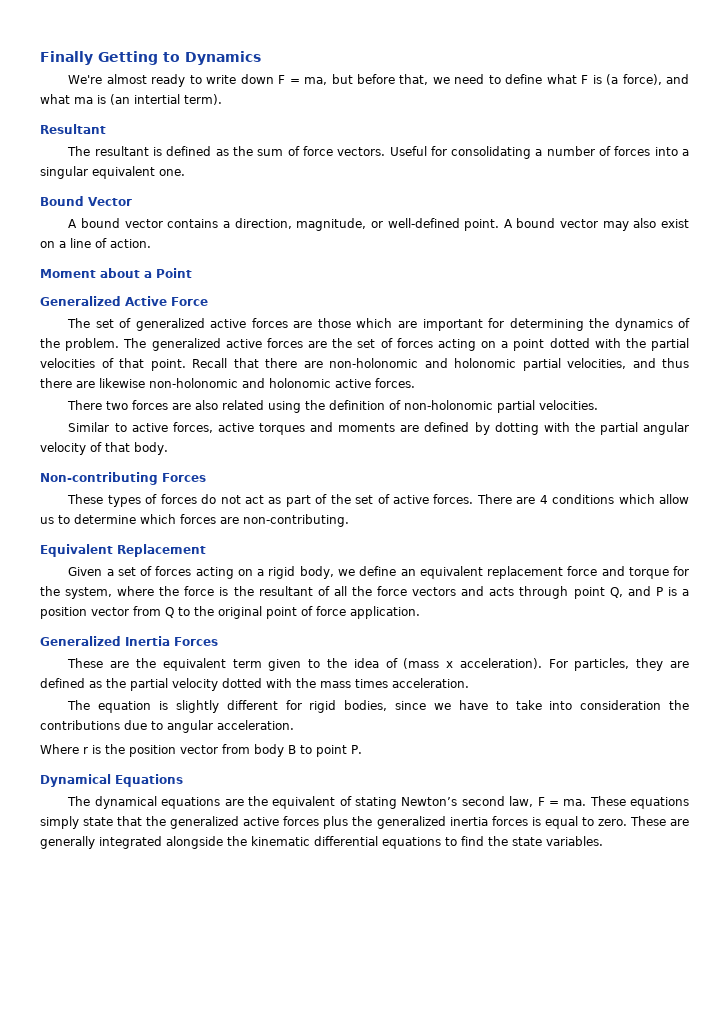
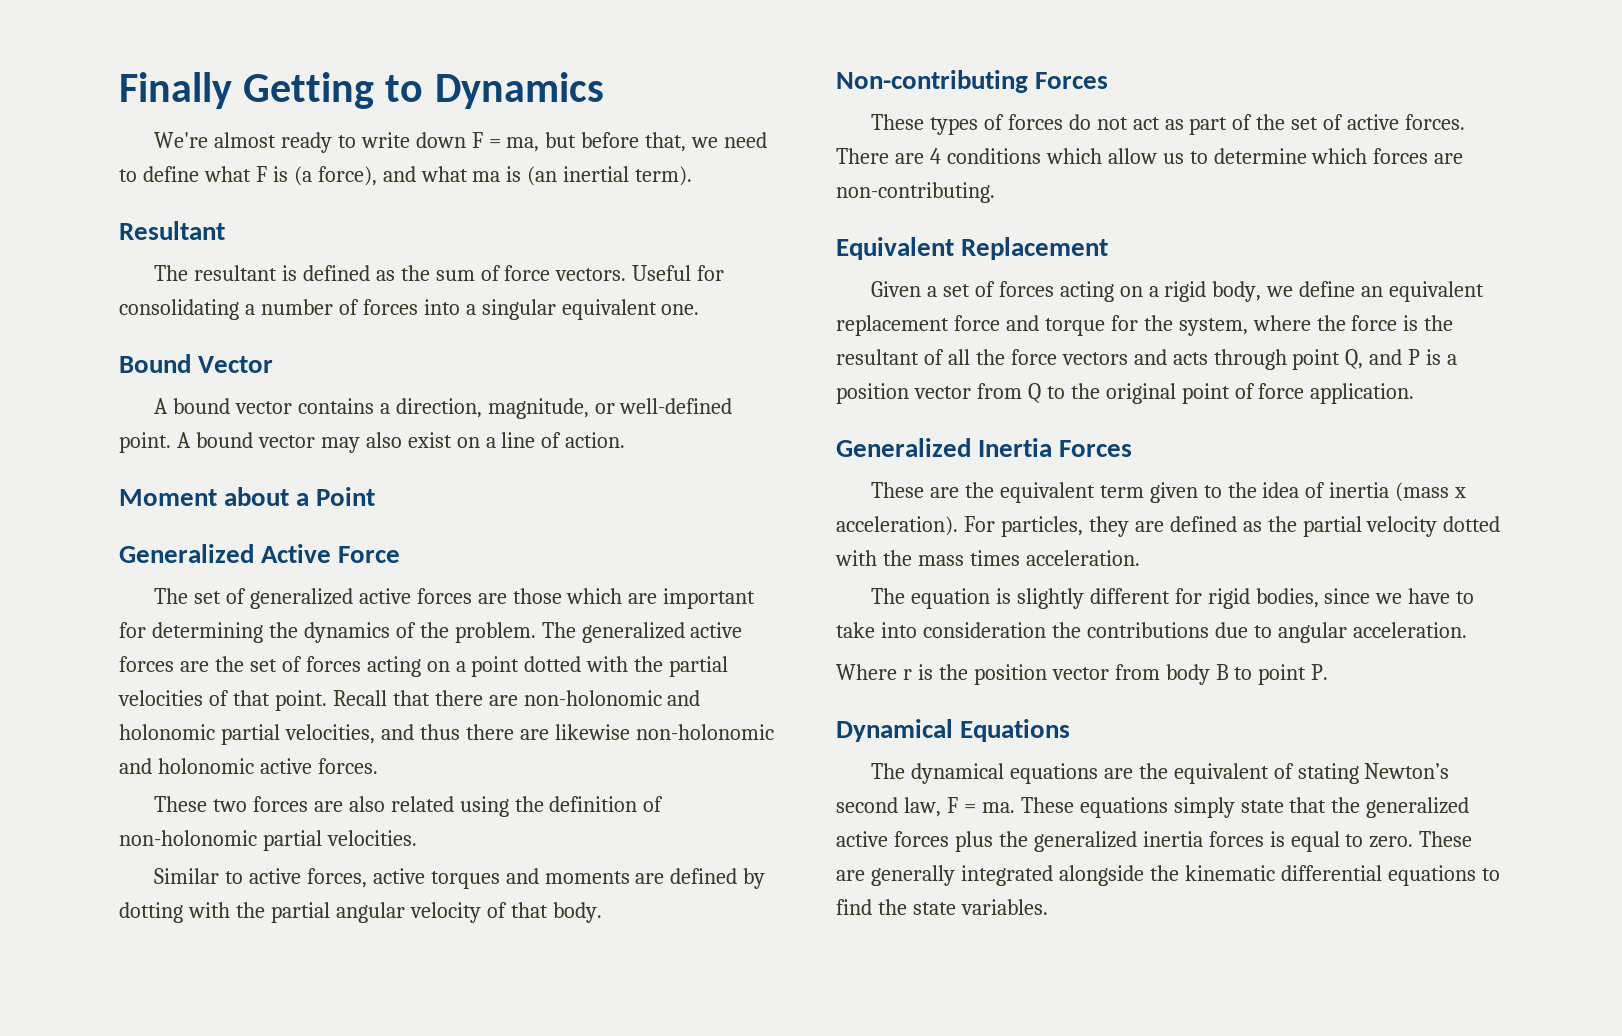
- We're almost ready to write down F = ma, but before that, we need to define what F is (a force), and what ma is (an intertial term).
+ We're almost ready to write down F = ma, but before that, we need to define what F is (a force), and what ma is (an inertial term).
- There two forces are also related using the definition of non-holonomic partial velocities.
+ These two forces are also related using the definition of non-holonomic partial velocities.
- These are the equivalent term given to the idea of (mass x acceleration).
+ These are the equivalent term given to the idea of inertia (mass x acceleration).

